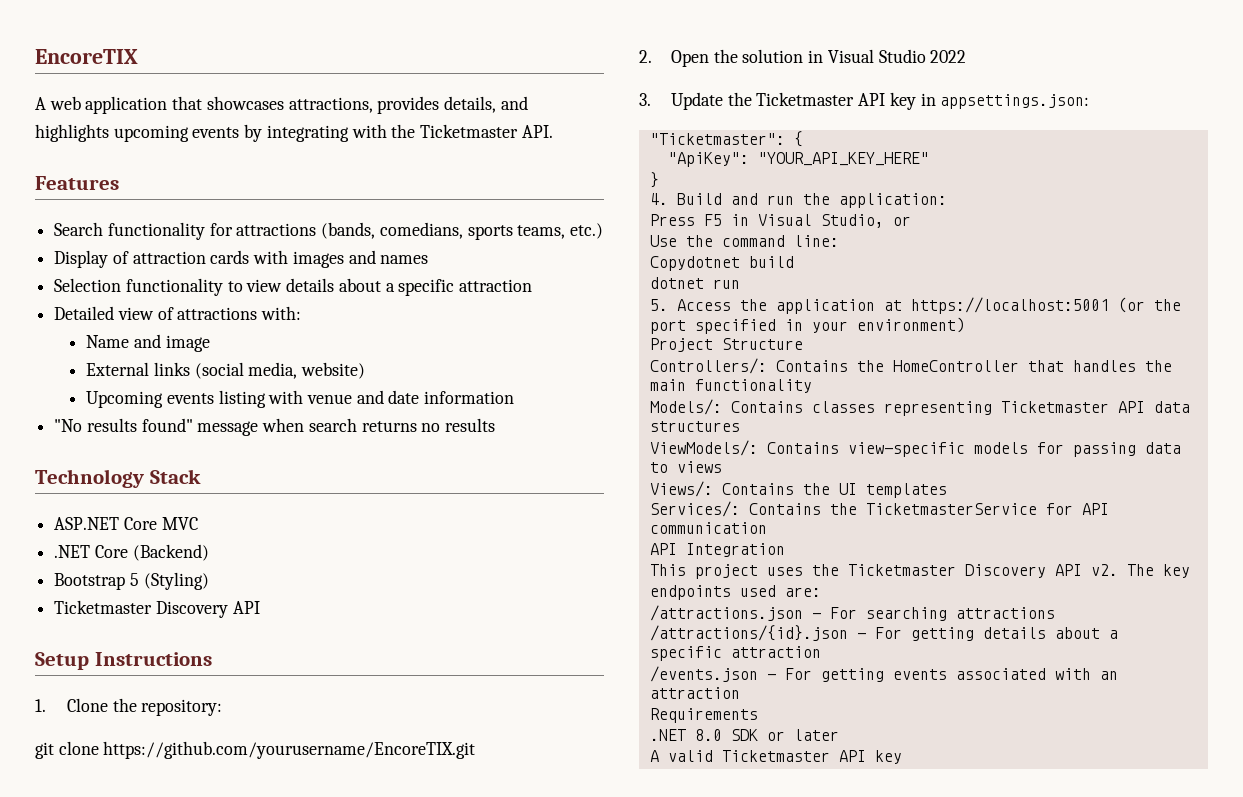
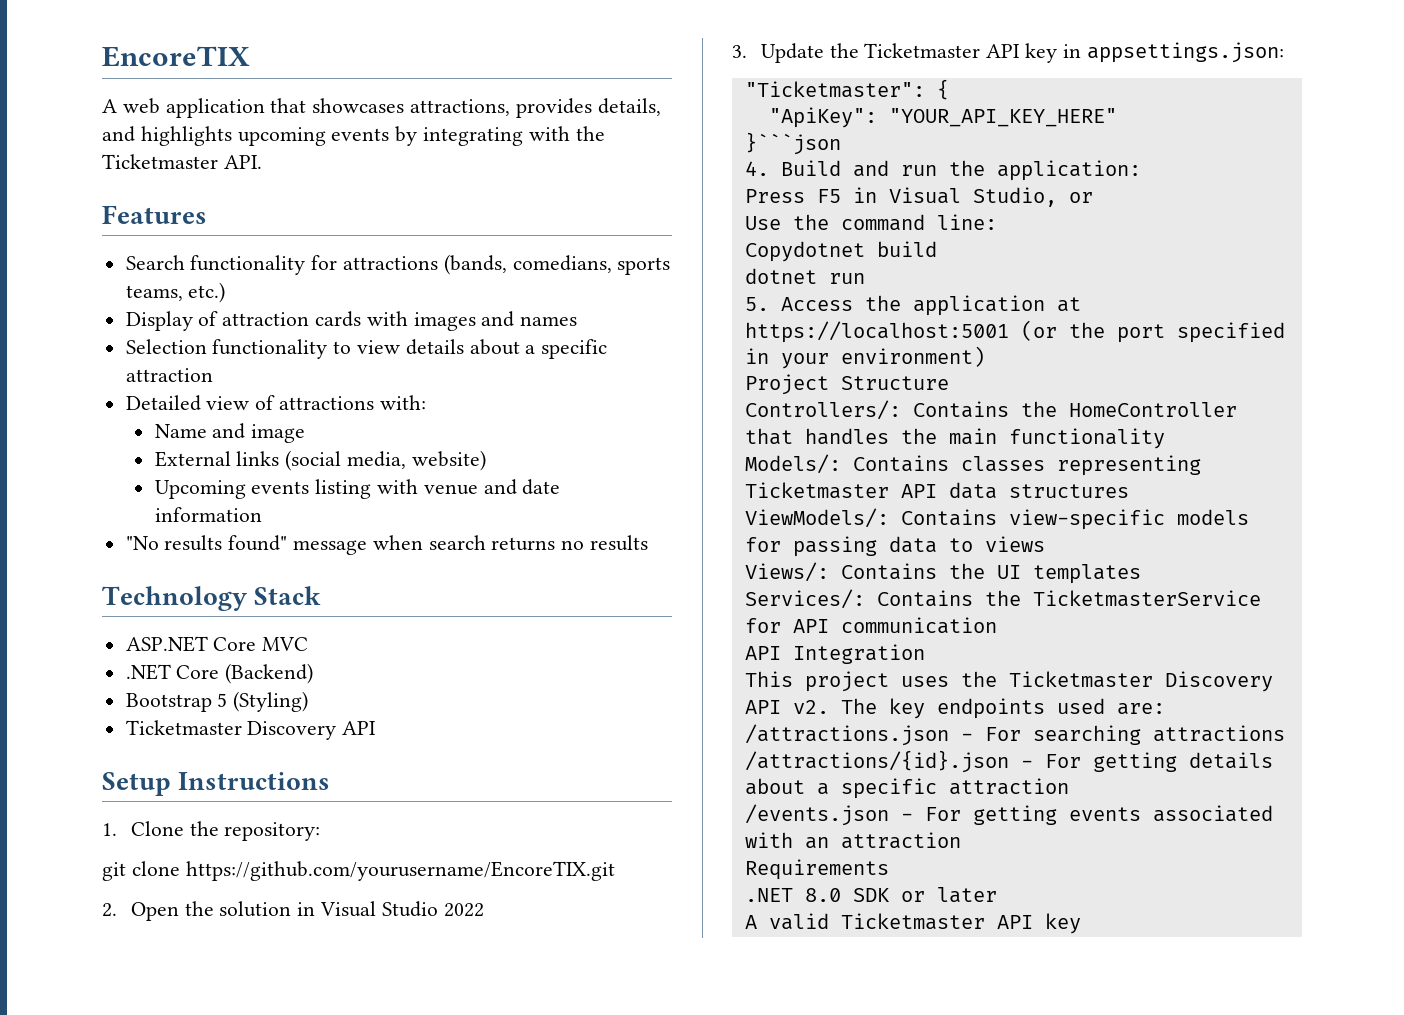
- }
+ }```json

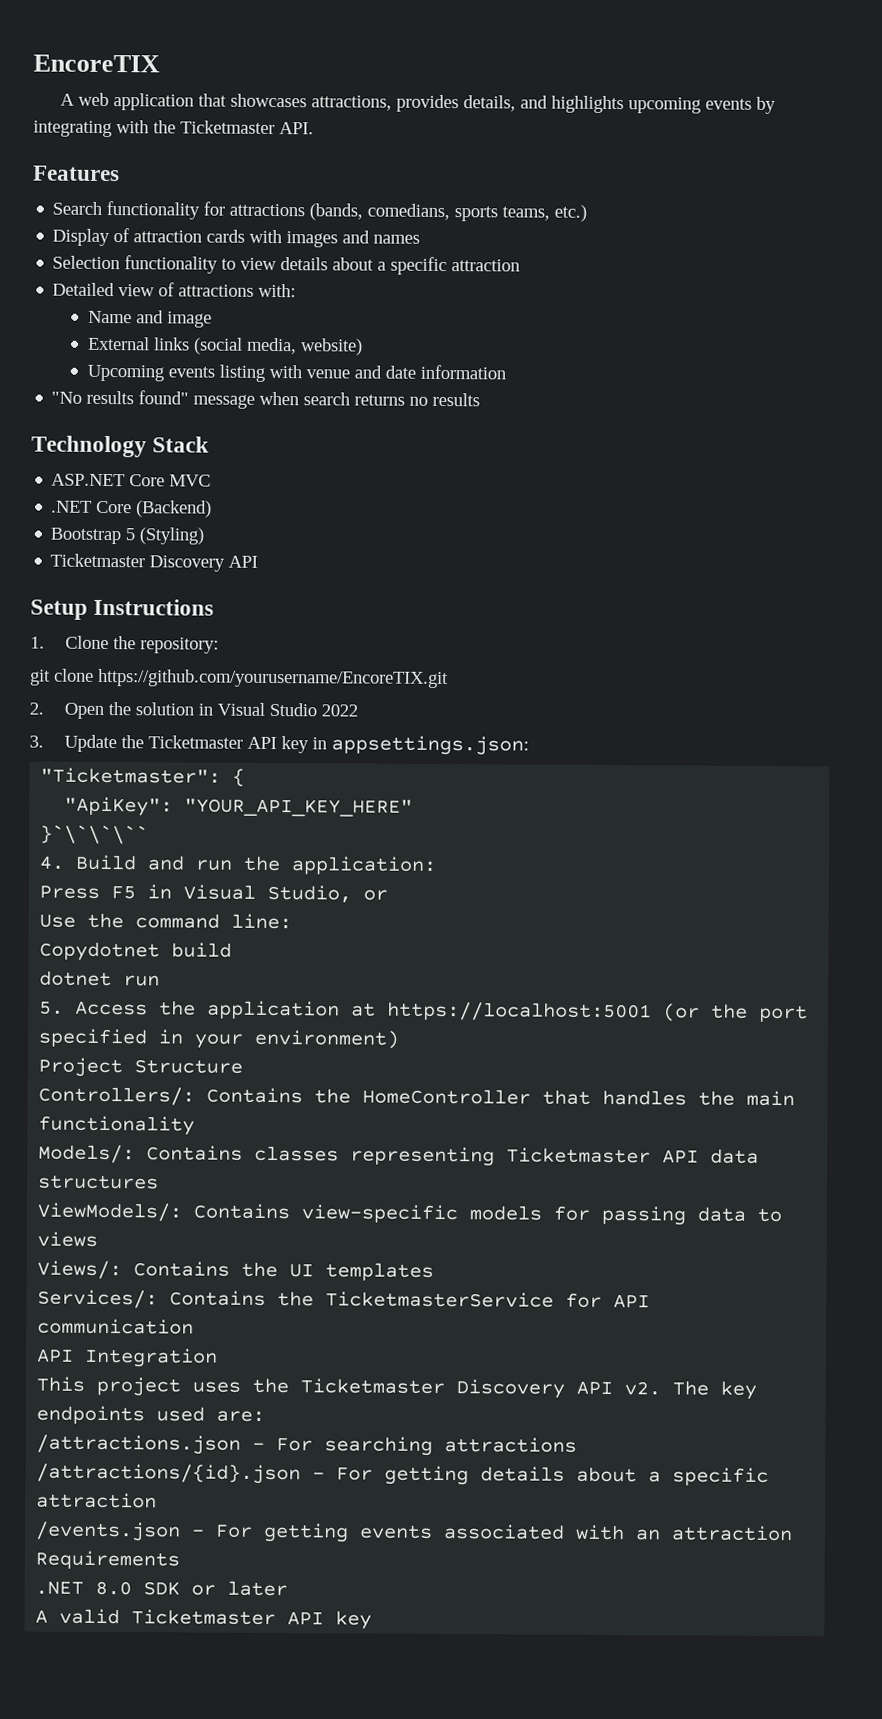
- }```json
+ }`\`\`\``

